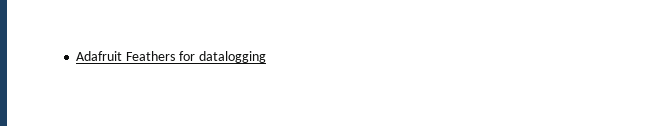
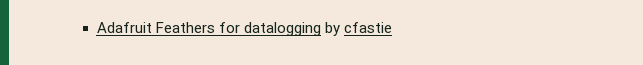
- Adafruit Feathers for datalogging
+ Adafruit Feathers for datalogging by cfastie

